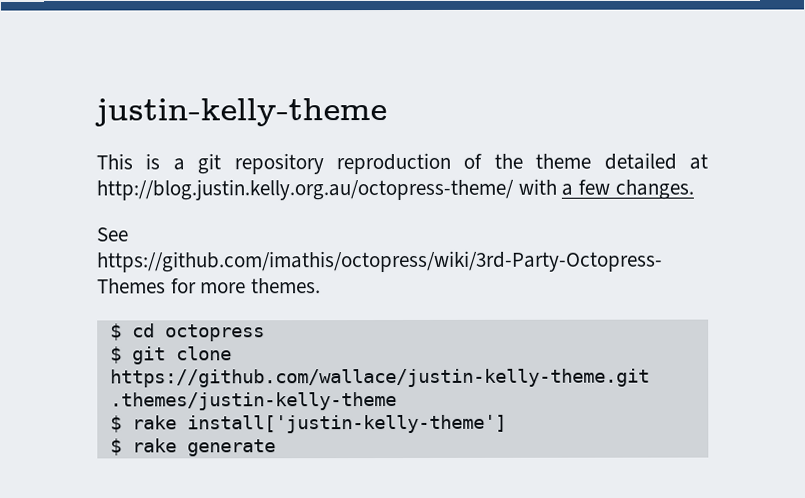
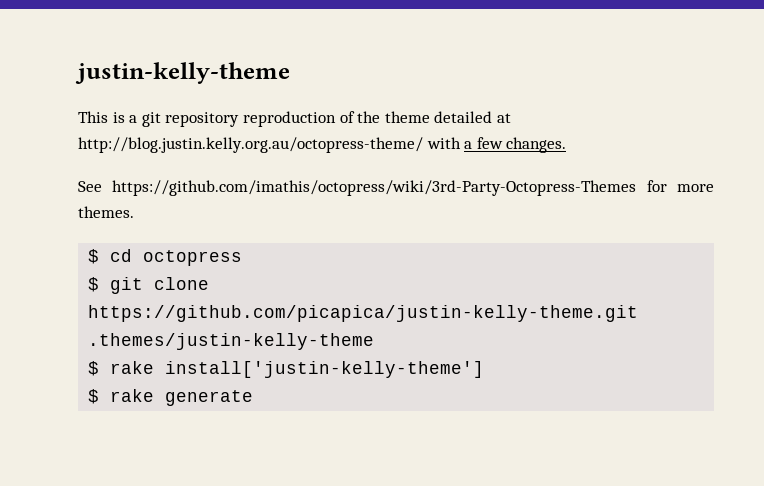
- $ git clone https://github.com/wallace/justin-kelly-theme.git .themes/justin-kelly-theme
+ $ git clone https://github.com/picapica/justin-kelly-theme.git .themes/justin-kelly-theme

